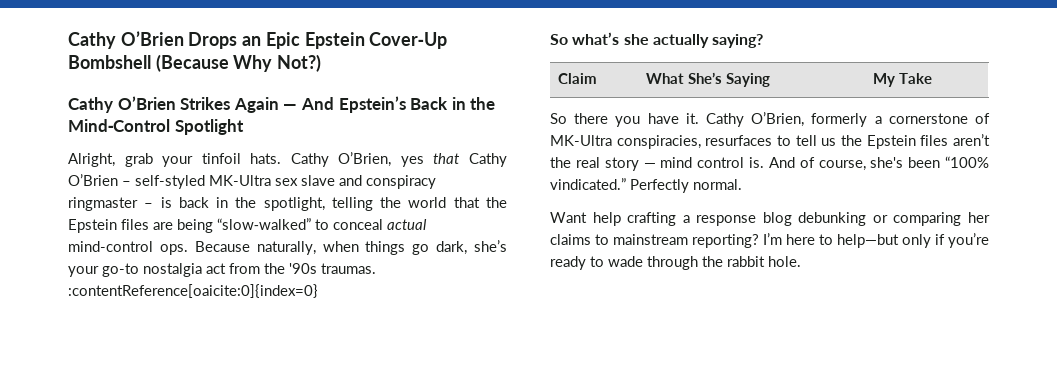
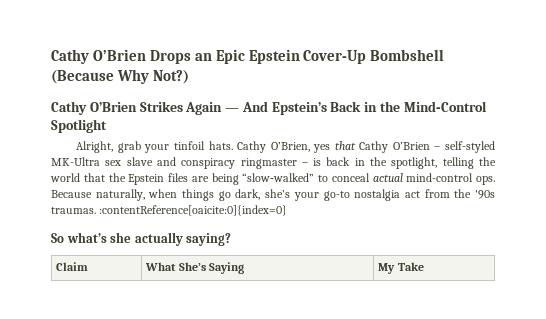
- So there you have it. Cathy O’Brien, formerly a cornerstone of MK-Ultra conspiracies, resurfaces to tell us the Epstein files aren’t the real story — mind control is. And of course, she's been “100% vindicated.” Perfectly normal.
- Want help crafting a response blog debunking or comparing her claims to mainstream reporting? I’m here to help—but only if you’re ready to wade through the rabbit hole.

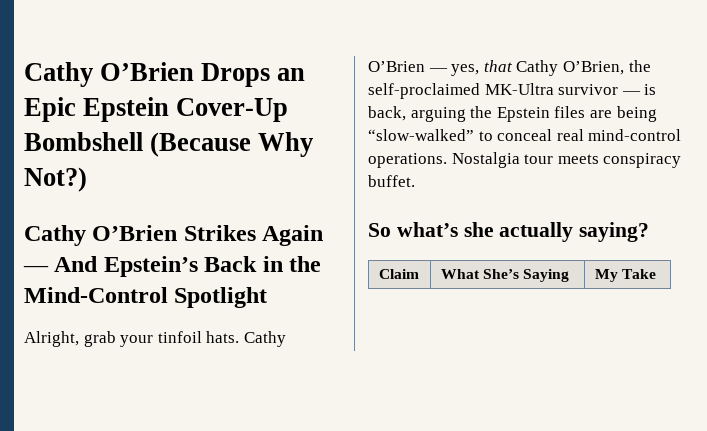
- Cathy O’Brien, yes that Cathy O’Brien – self-styled MK-Ultra sex slave and conspiracy ringmaster – is back in the spotlight, telling the world that the Epstein files are being “slow‑walked” to conceal actual mind-control ops. Because naturally, when things go dark, she’s your go-to nostalgia act from the '90s traumas. :contentReference[oaicite:0]{index=0}
+ Cathy O’Brien — yes, that Cathy O’Brien, the self‑proclaimed MK‑Ultra survivor — is back, arguing the Epstein files are being “slow‑walked” to conceal real mind‑control operations. Nostalgia tour meets conspiracy buffet.

